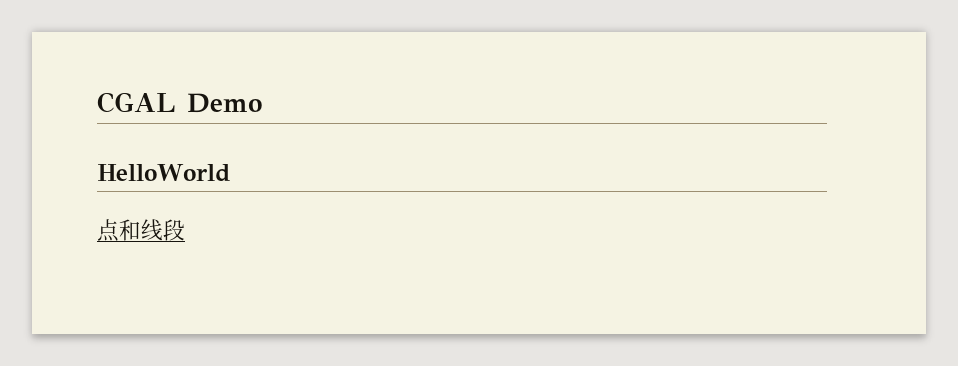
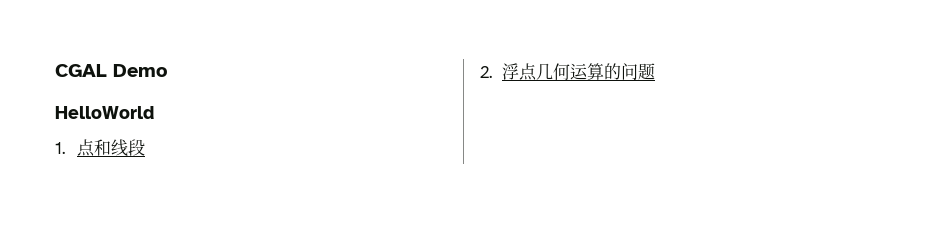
- 点和线段
+ 1.点和线段
+ 2.浮点几何运算的问题

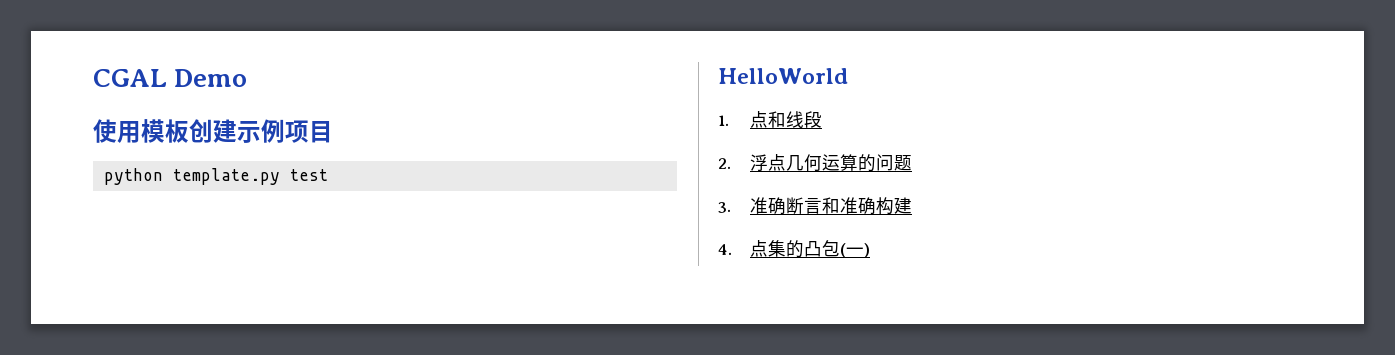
+ 使用模板创建示例项目
+ python template.py test
+ 3.准确断言和准确构建
+ 4.点集的凸包(一)

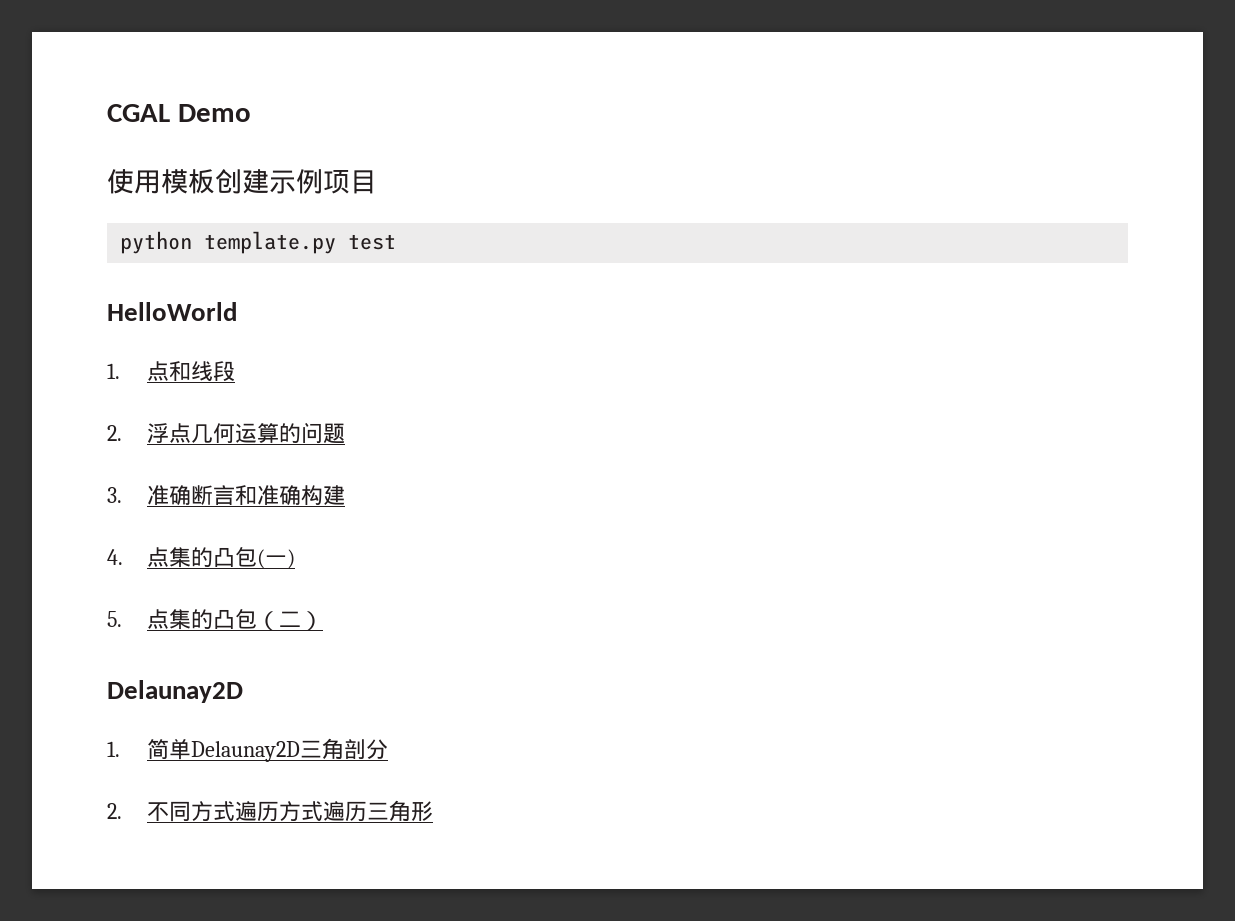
+ 5.点集的凸包（二）
+ Delaunay2D
+ 1.简单Delaunay2D三角剖分
+ 2.不同方式遍历方式遍历三角形

